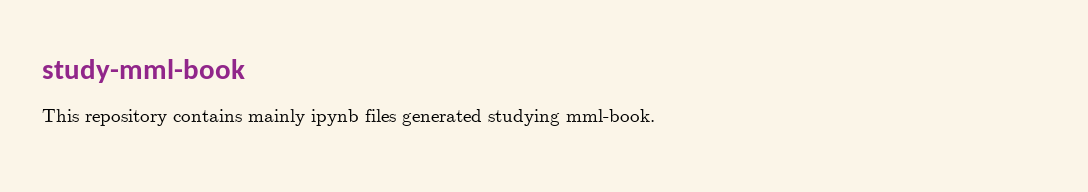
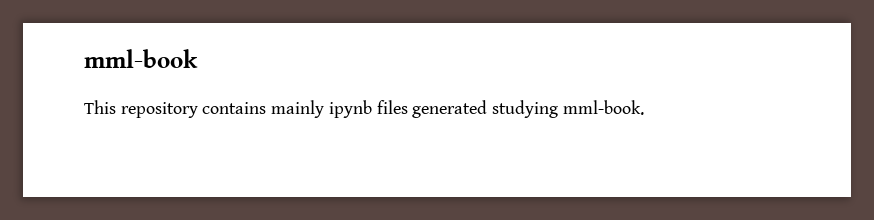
- study-mml-book
+ mml-book

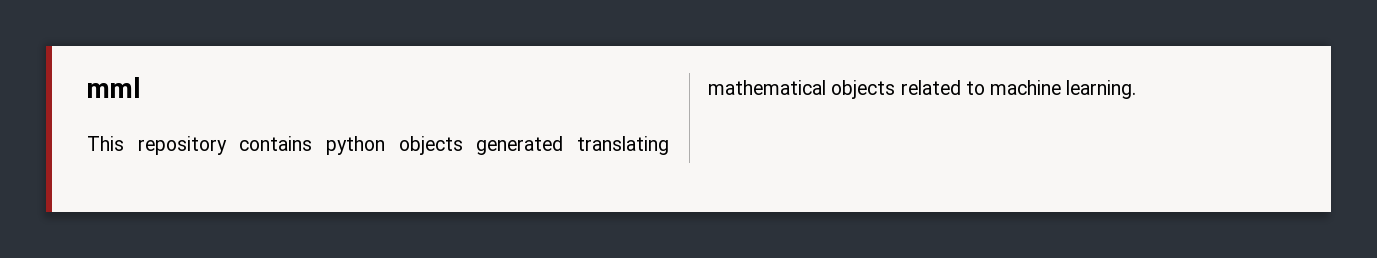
- mml-book
+ mml
- This repository contains mainly ipynb files generated studying mml-book.
+ This repository contains python objects generated translating mathematical objects related to machine learning.

